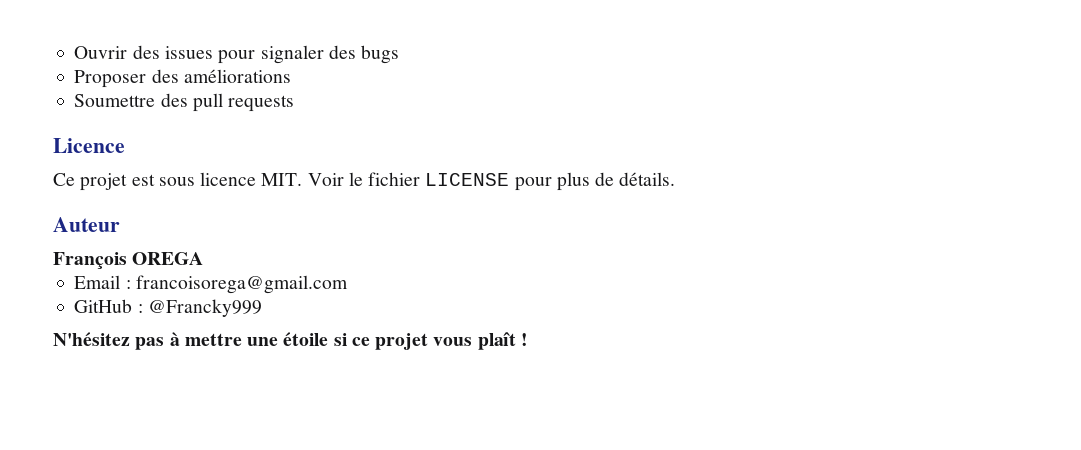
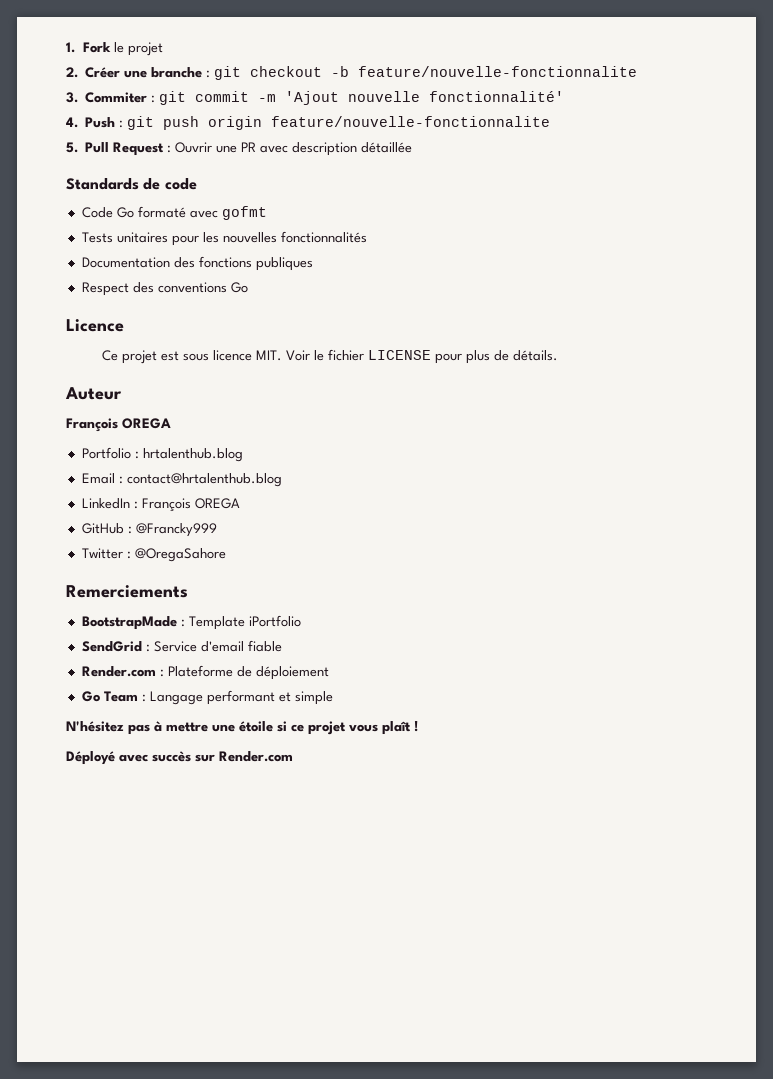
- Ouvrir des issues pour signaler des bugs
- Proposer des améliorations
- Soumettre des pull requests
+ 1. Fork le projet
+ 2. Créer une branche : git checkout -b feature/nouvelle-fonctionnalite
+ 3. Commiter : git commit -m 'Ajout nouvelle fonctionnalité'
+ 4. Push : git push origin feature/nouvelle-fonctionnalite
+ 5. Pull Request : Ouvrir une PR avec description détaillée
+ Standards de code
+ Code Go formaté avec gofmt
+ Tests unitaires pour les nouvelles fonctionnalités
+ Documentation des fonctions publiques
+ Respect des conventions Go
+ Portfolio : hrtalenthub.blog
- Email : francoisorega@gmail.com
+ Email : contact@hrtalenthub.blog
+ LinkedIn : François OREGA
  GitHub : @Francky999
+ Twitter : @OregaSahore
+ Remerciements
+ BootstrapMade : Template iPortfolio
+ SendGrid : Service d'email fiable
+ Render.com : Plateforme de déploiement
+ Go Team : Langage performant et simple
+ Déployé avec succès sur Render.com

